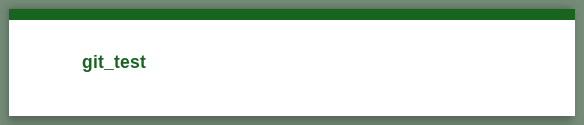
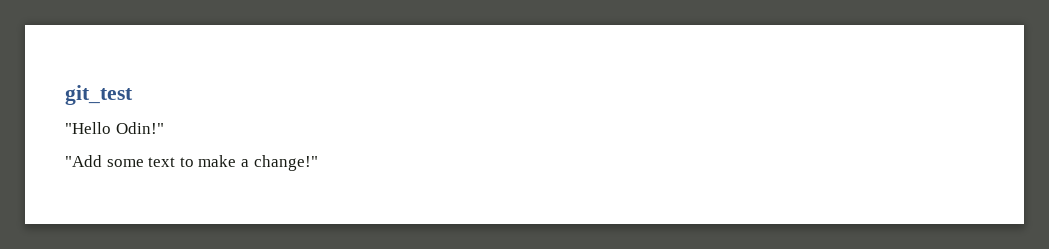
+ "Hello Odin!"
+ "Add some text to make a change!"

